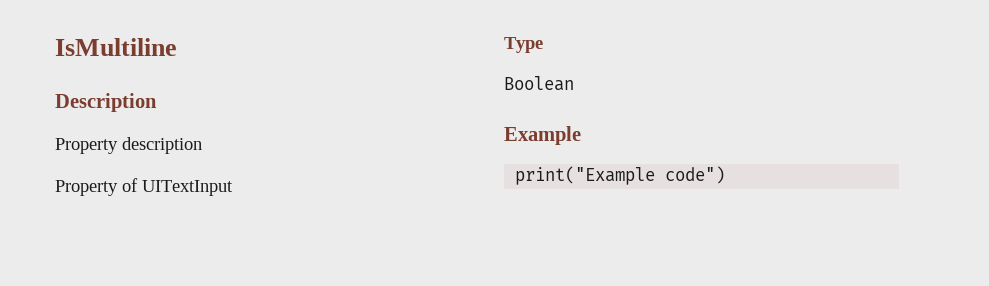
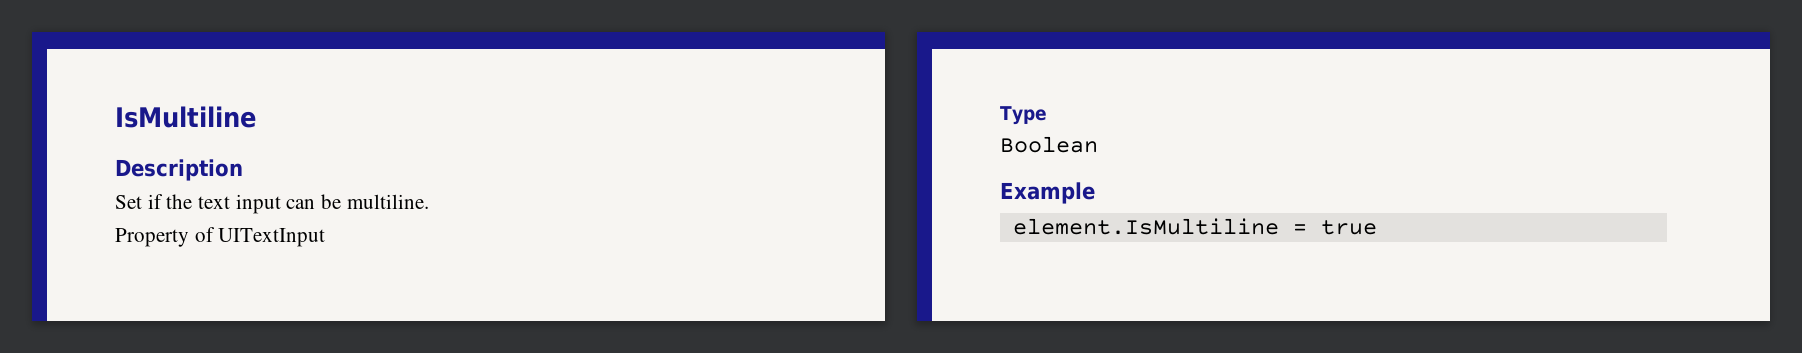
- Property description
+ Set if the text input can be multiline.
- print("Example code")
+ element.IsMultiline = true

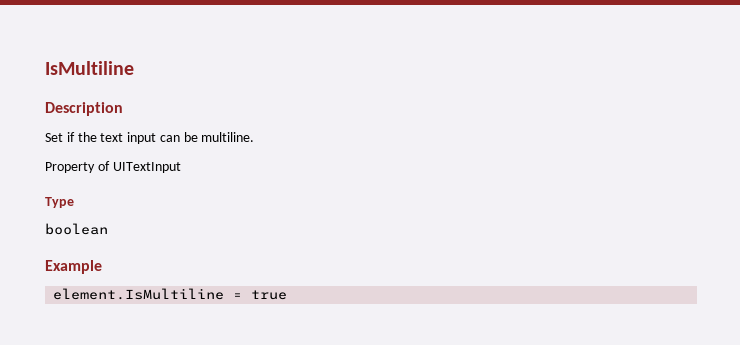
- Boolean
+ boolean

